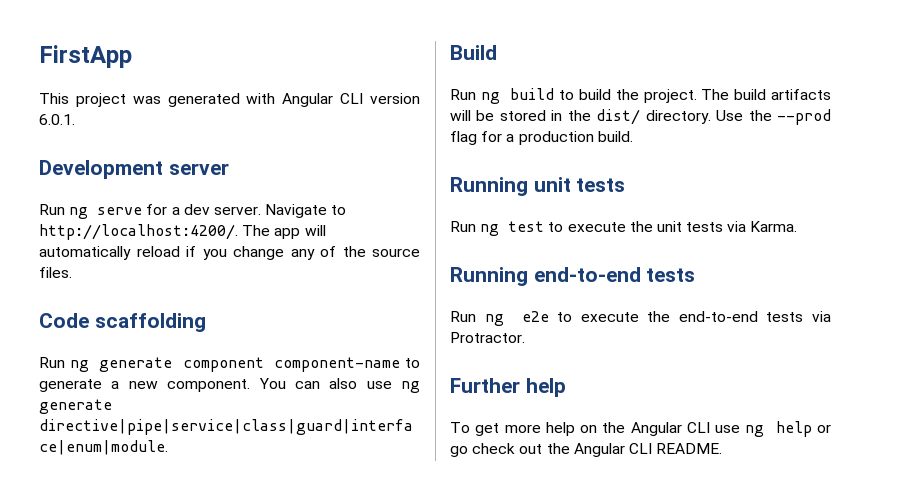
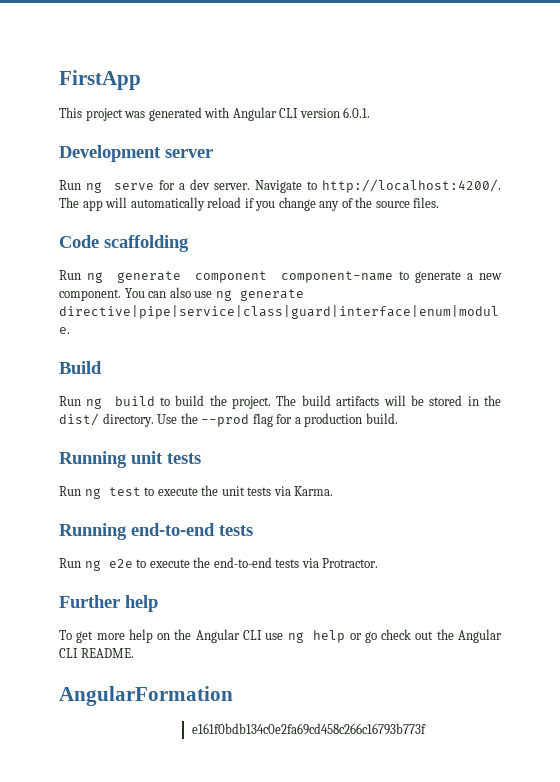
+ AngularFormation
+ e161f0bdb134c0e2fa69cd458c266c16793b773f

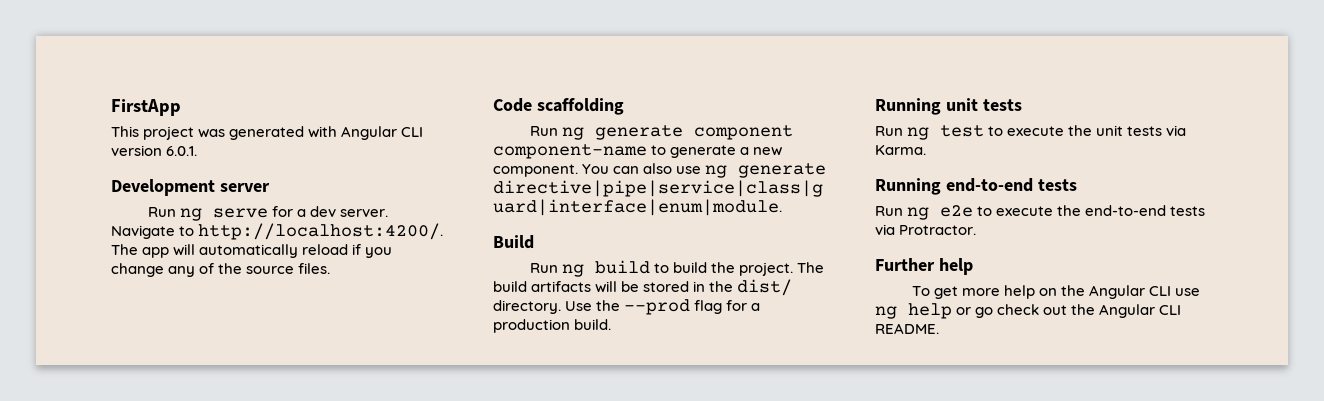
- AngularFormation
- e161f0bdb134c0e2fa69cd458c266c16793b773f

